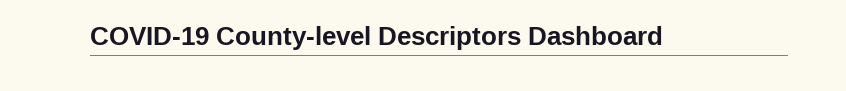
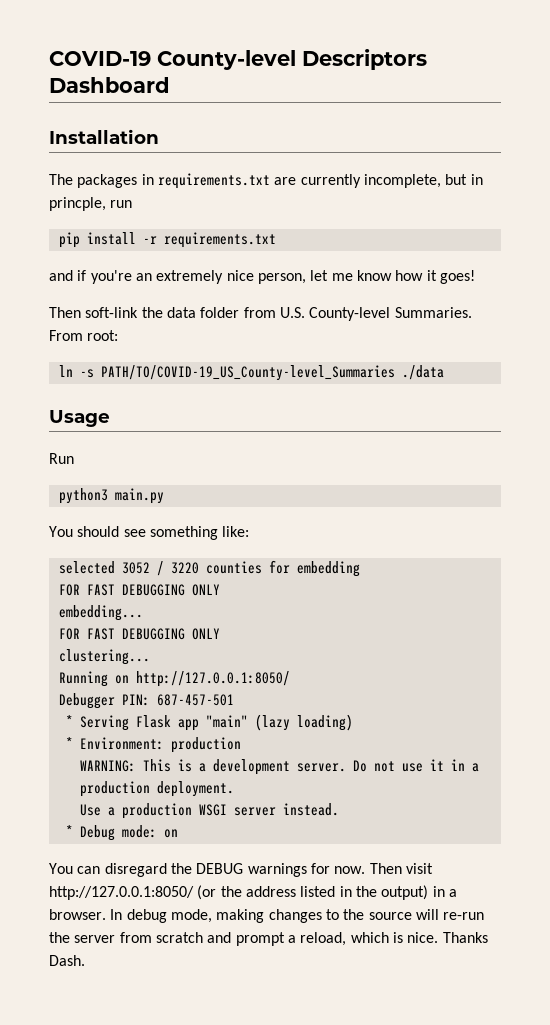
+ Installation
+ The packages in requirements.txt are currently incomplete, but in princple, run
+ pip install -r requirements.txt
+ and if you're an extremely nice person, let me know how it goes!
+ Then soft-link the data folder from U.S. County-level Summaries. From root:
+ ln -s PATH/TO/COVID-19_US_County-level_Summaries ./data
+ Usage
+ Run
+ python3 main.py
+ You should see something like:
+ selected 3052 / 3220 counties for embedding
+ FOR FAST DEBUGGING ONLY
+ embedding...
+ FOR FAST DEBUGGING ONLY
+ clustering...
+ Running on http://127.0.0.1:8050/
+ Debugger PIN: 687-457-501
+ * Serving Flask app "main" (lazy loading)
+ * Environment: production
+ WARNING: This is a development server. Do not use it in a production deployment.
+ Use a production WSGI server instead.
+ * Debug mode: on
+ You can disregard the DEBUG warnings for now. Then visit http://127.0.0.1:8050/ (or the address listed in the output) in a browser. In debug mode, making changes to the source will re-run the server from scratch and prompt a reload, which is nice. Thanks Dash.

